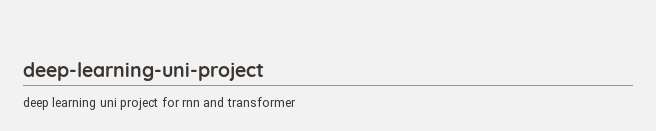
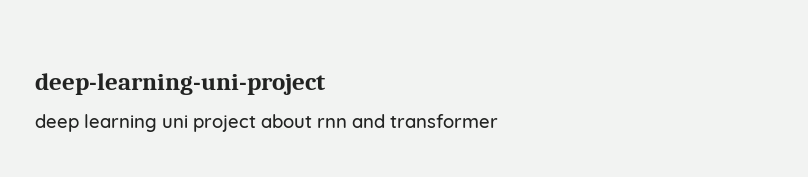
- deep learning uni project for rnn and transformer
+ deep learning uni project about rnn and transformer

